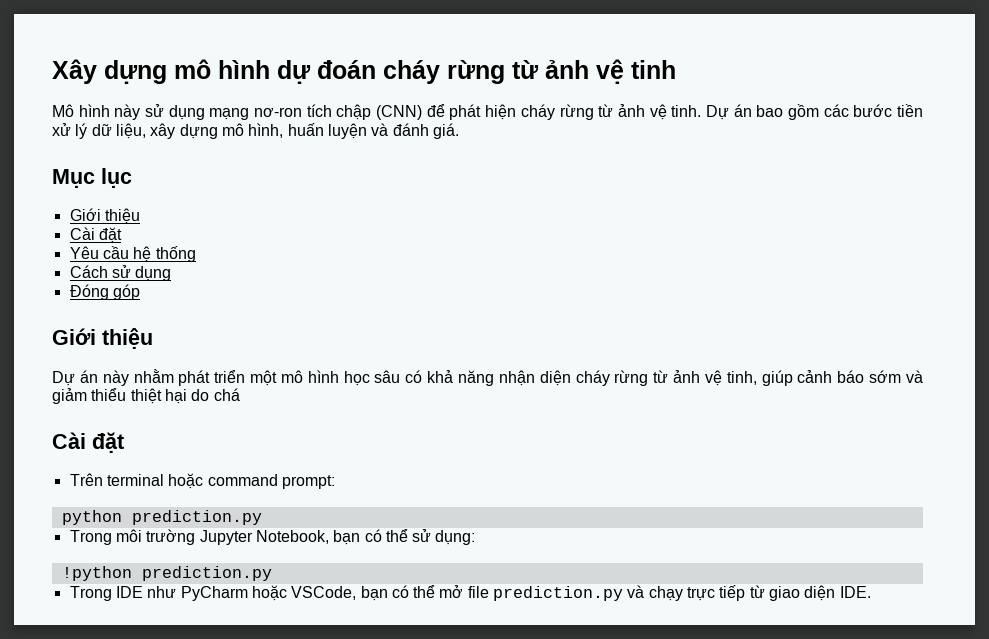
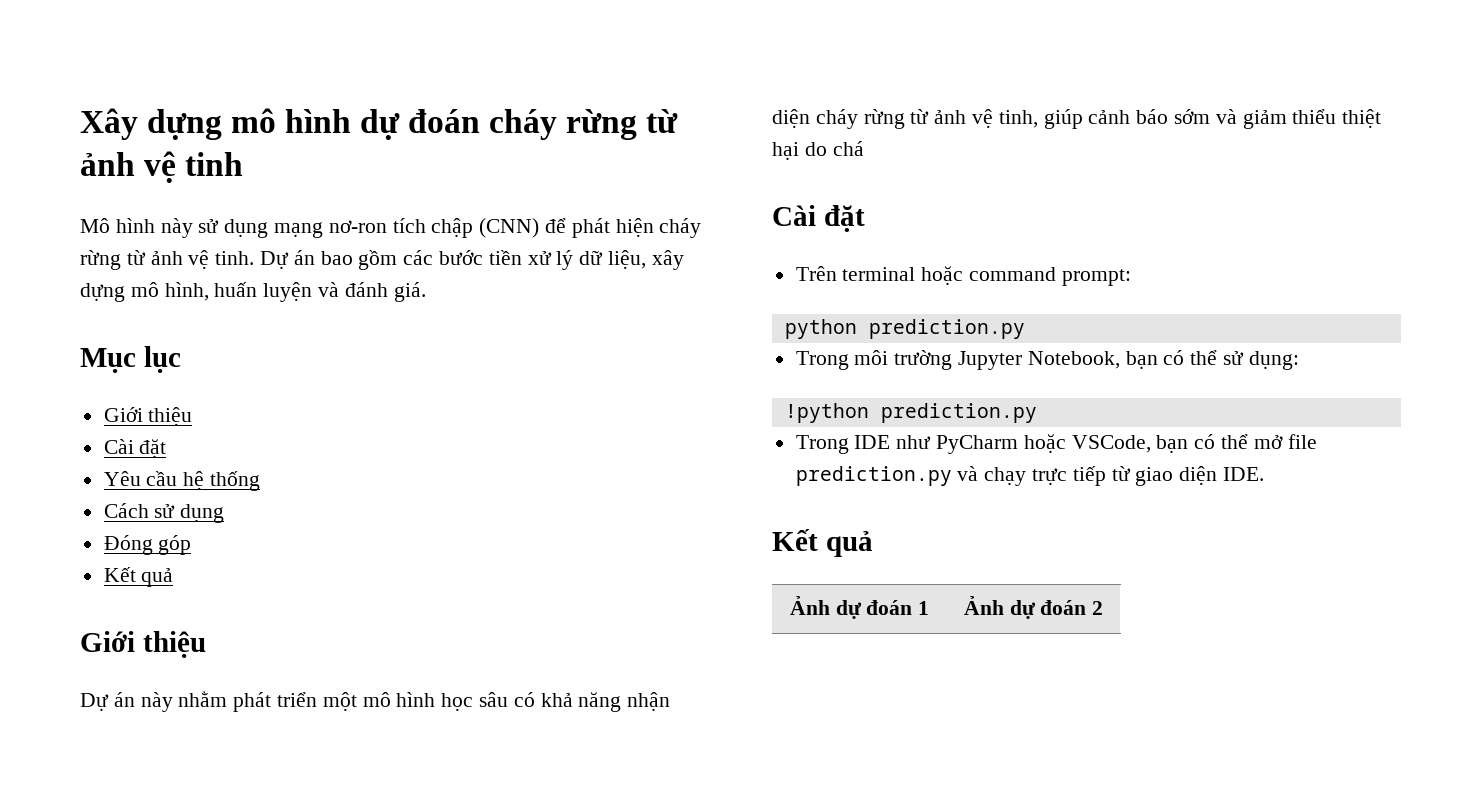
  Đóng góp
+ Kết quả
  Trong IDE như PyCharm hoặc VSCode, bạn có thể mở file prediction.py và chạy trực tiếp từ giao diện IDE.
+ Kết quả
+ Ảnh dự đoán 1 | Ảnh dự đoán 2

